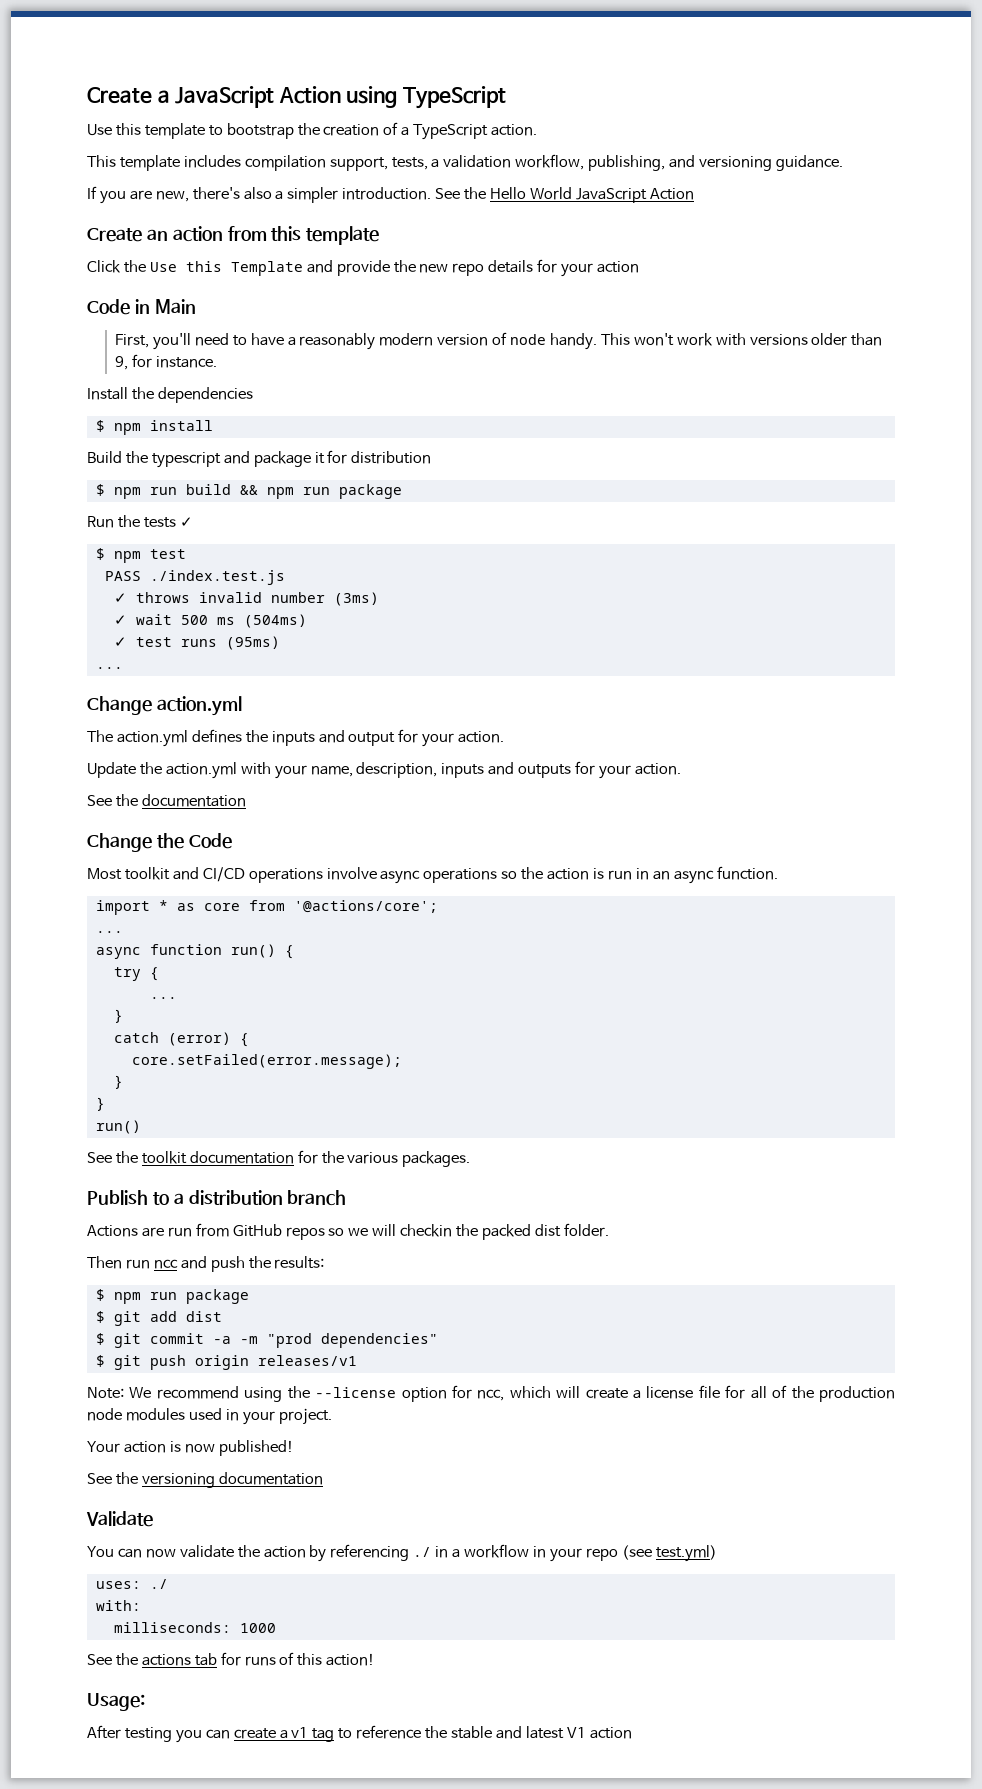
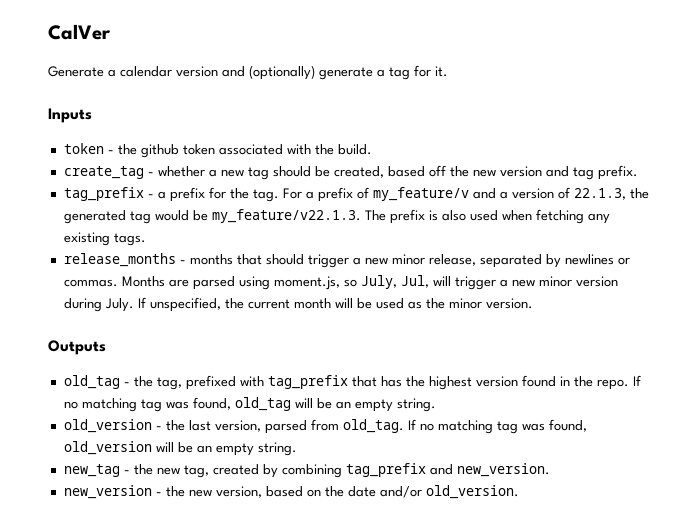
- Create a JavaScript Action using TypeScript
- Use this template to bootstrap the creation of a TypeScript action.
- This template includes compilation support, tests, a validation workflow, publishing, and versioning guidance.
- If you are new, there's also a simpler introduction. See the Hello World JavaScript Action
- Create an action from this template
- Click the Use this Template and provide the new repo details for your action
- Code in Main
- First, you'll need to have a reasonably modern version of node handy. This won't work with versions older than 9, for instance.
- Install the dependencies
- $ npm install
- Build the typescript and package it for distribution
- $ npm run build && npm run package
- Run the tests ✓
- $ npm test
- PASS ./index.test.js
- ✓ throws invalid number (3ms)
- ✓ wait 500 ms (504ms)
- ✓ test runs (95ms)
- ...
- Change action.yml
- The action.yml defines the inputs and output for your action.
- Update the action.yml with your name, description, inputs and outputs for your action.
- See the documentation
- Change the Code
- Most toolkit and CI/CD operations involve async operations so the action is run in an async function.
- import * as core from '@actions/core';
- ...
- async function run() {
- try {
- ...
- }
- catch (error) {
- core.setFailed(error.message);
- }
- }
- run()
- See the toolkit documentation for the various packages.
- Publish to a distribution branch
- Actions are run from GitHub repos so we will checkin the packed dist folder.
- Then run ncc and push the results:
- $ npm run package
- $ git add dist
- $ git commit -a -m "prod dependencies"
- $ git push origin releases/v1
- Note: We recommend using the --license option for ncc, which will create a license file for all of the production node modules used in your project.
- Your action is now published!
- See the versioning documentation
- Validate
- You can now validate the action by referencing ./ in a workflow in your repo (see test.yml)
- uses: ./
- with:
- milliseconds: 1000
- See the actions tab for runs of this action!
- Usage:
- After testing you can create a v1 tag to reference the stable and latest V1 action
+ CalVer
+ Generate a calendar version and (optionally) generate a tag for it.
+ Inputs
+ token - the github token associated with the build.
+ create_tag - whether a new tag should be created, based off the new version and tag prefix.
+ tag_prefix - a prefix for the tag. For a prefix of my_feature/v and a version of 22.1.3, the generated tag would be my_feature/v22.1.3. The prefix is also used when fetching any existing tags.
+ release_months - months that should trigger a new minor release, separated by newlines or commas. Months are parsed using moment.js, so July, Jul, will trigger a new minor version during July. If unspecified, the current month will be used as the minor version.
+ Outputs
+ old_tag - the tag, prefixed with tag_prefix that has the highest version found in the repo. If no matching tag was found, old_tag will be an empty string.
+ old_version - the last version, parsed from old_tag. If no matching tag was found, old_version will be an empty string.
+ new_tag - the new tag, created by combining tag_prefix and new_version.
+ new_version - the new version, based on the date and/or old_version.

